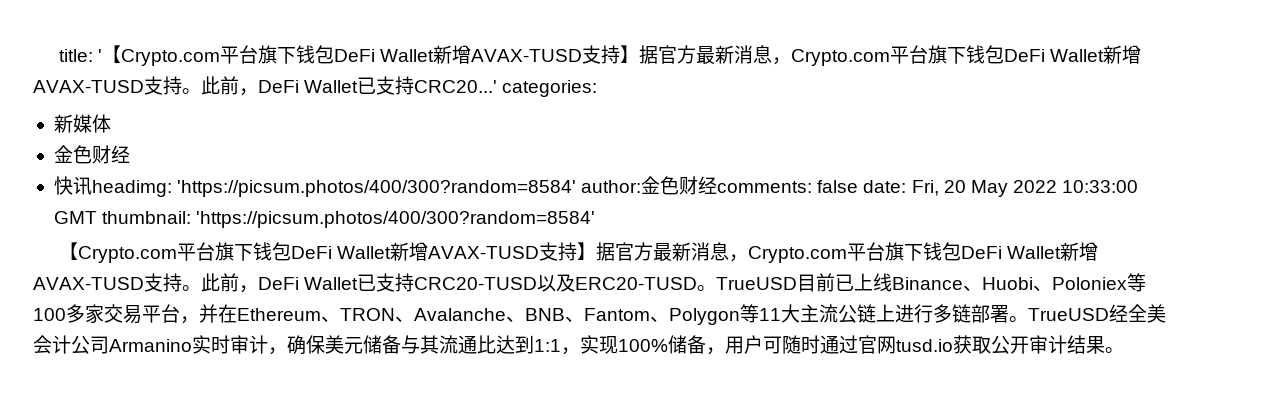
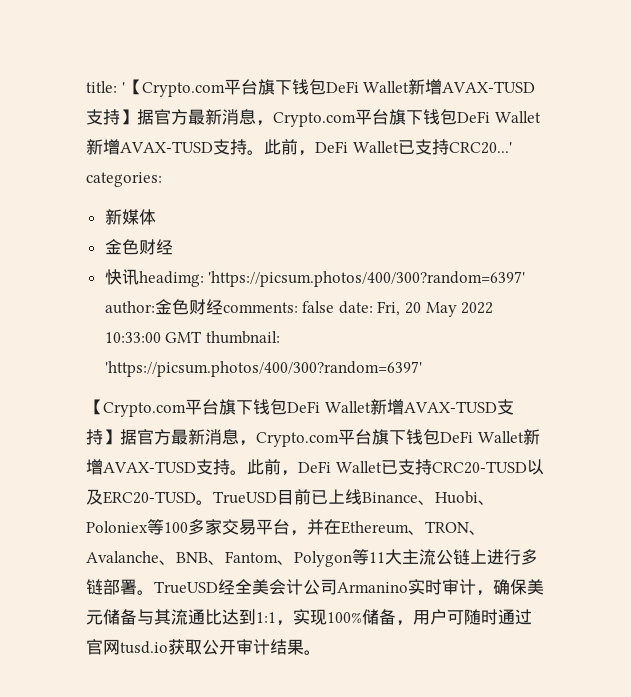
- 快讯headimg: 'https://picsum.photos/400/300?random=8584' author:金色财经comments: false date: Fri, 20 May 2022 10:33:00 GMT thumbnail: 'https://picsum.photos/400/300?random=8584'
+ 快讯headimg: 'https://picsum.photos/400/300?random=6397' author:金色财经comments: false date: Fri, 20 May 2022 10:33:00 GMT thumbnail: 'https://picsum.photos/400/300?random=6397'

